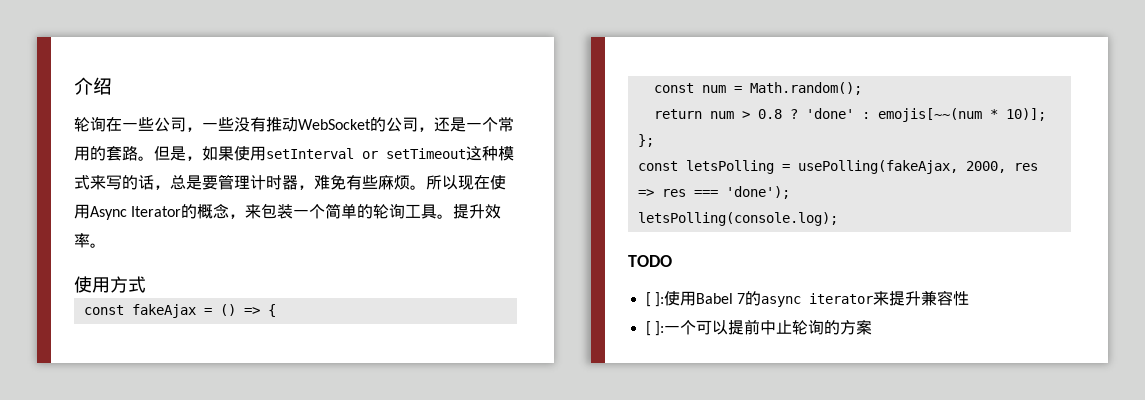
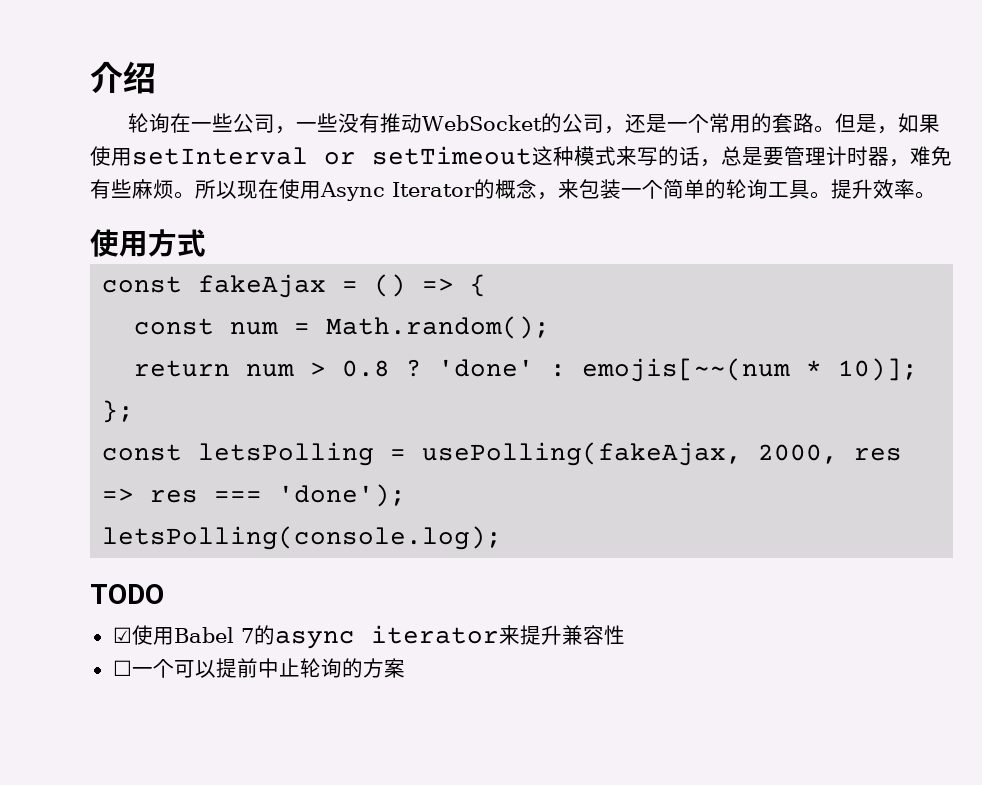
- [ ]:使用Babel 7的async iterator来提升兼容性
+ ☑使用Babel 7的async iterator来提升兼容性
- [ ]:一个可以提前中止轮询的方案
+ ☐一个可以提前中止轮询的方案

